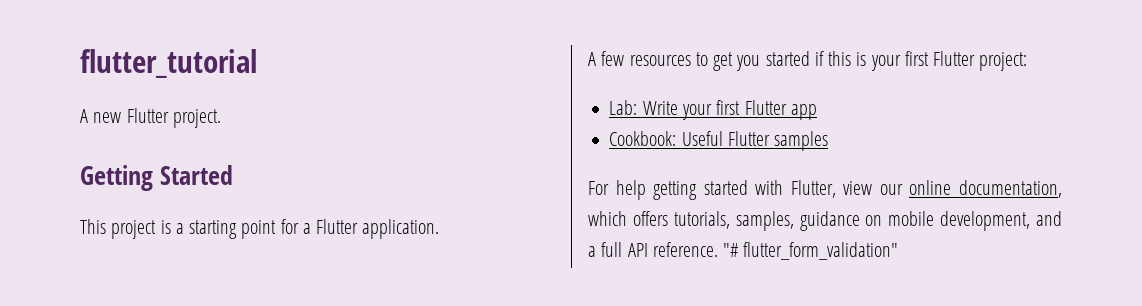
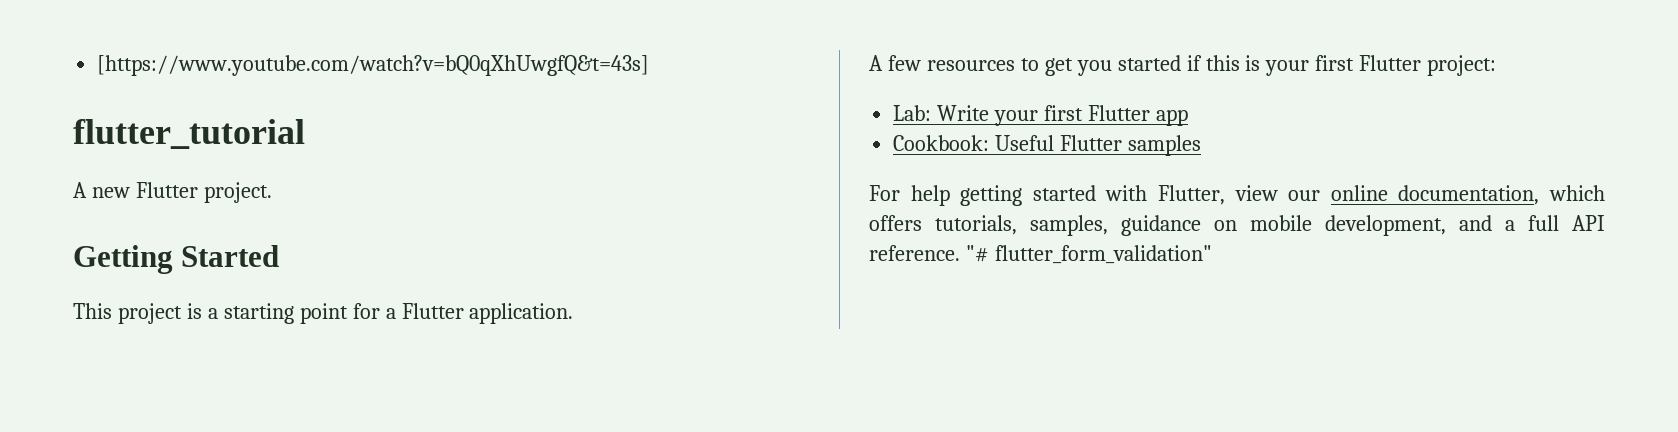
+ [https://www.youtube.com/watch?v=bQ0qXhUwgfQ&t=43s]

